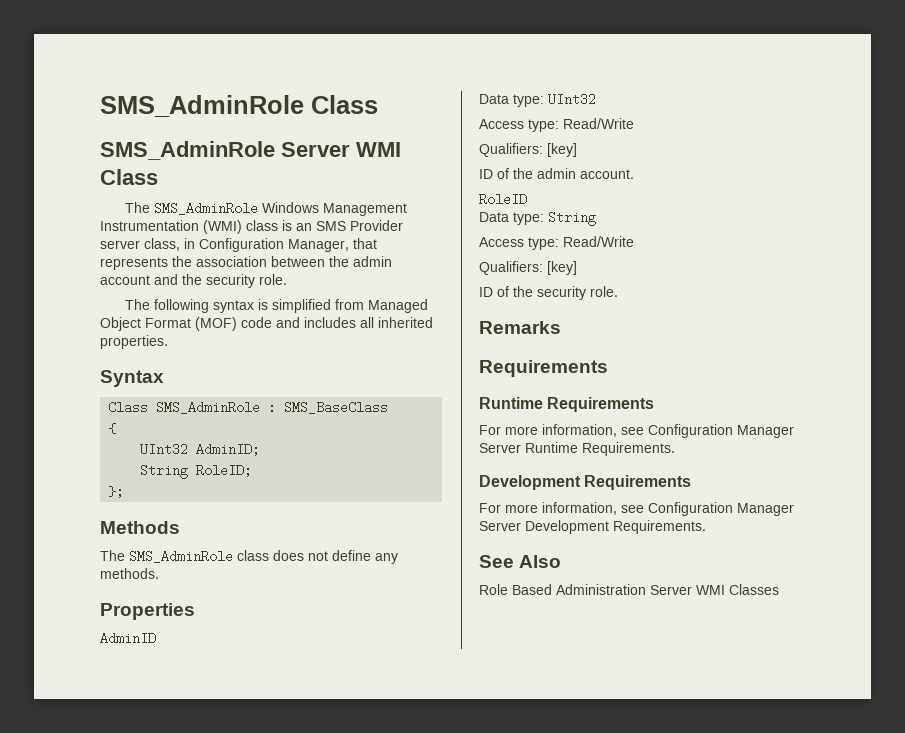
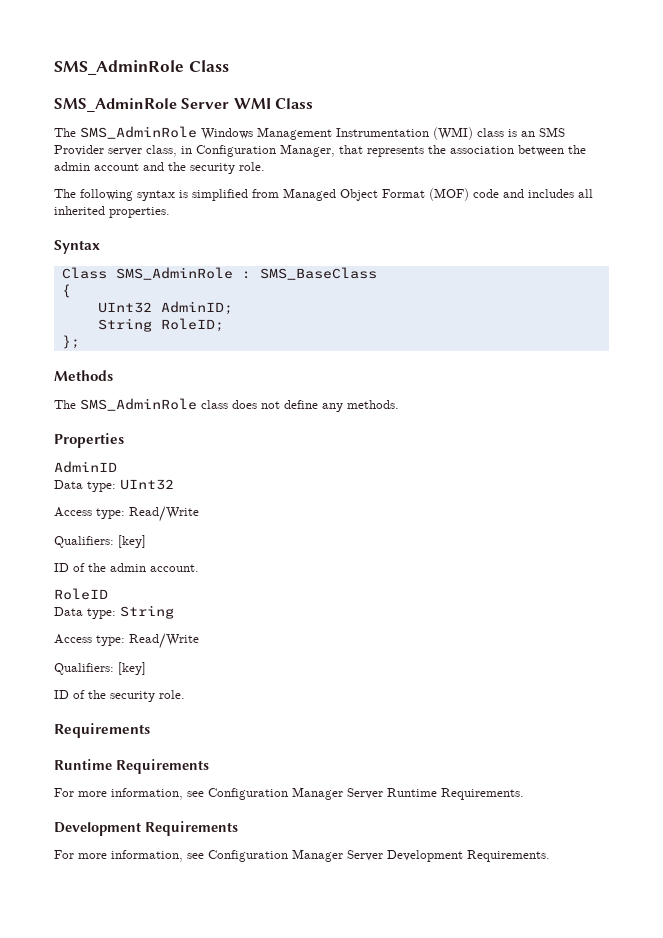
- Remarks
- See Also
- Role Based Administration Server WMI Classes

